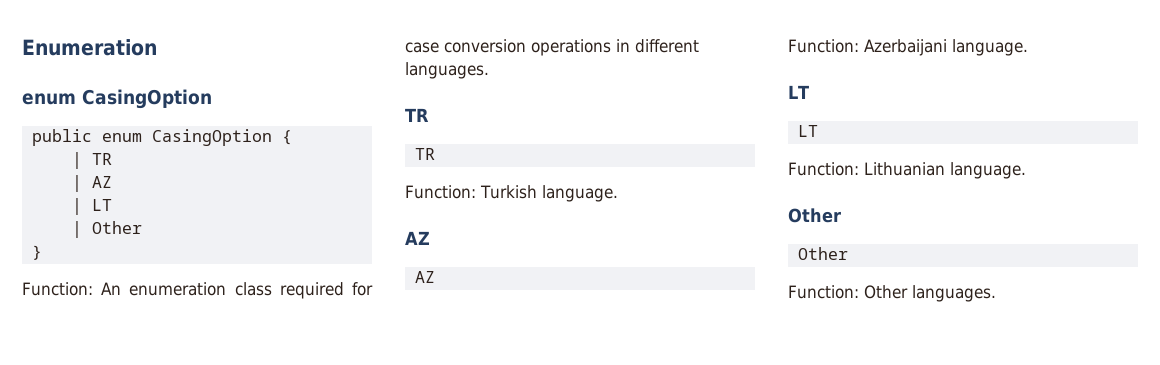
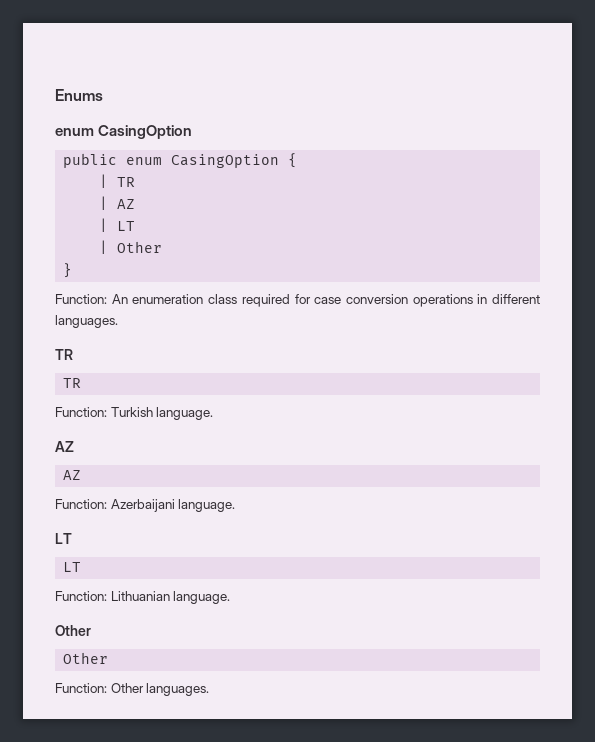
- Enumeration
+ Enums

